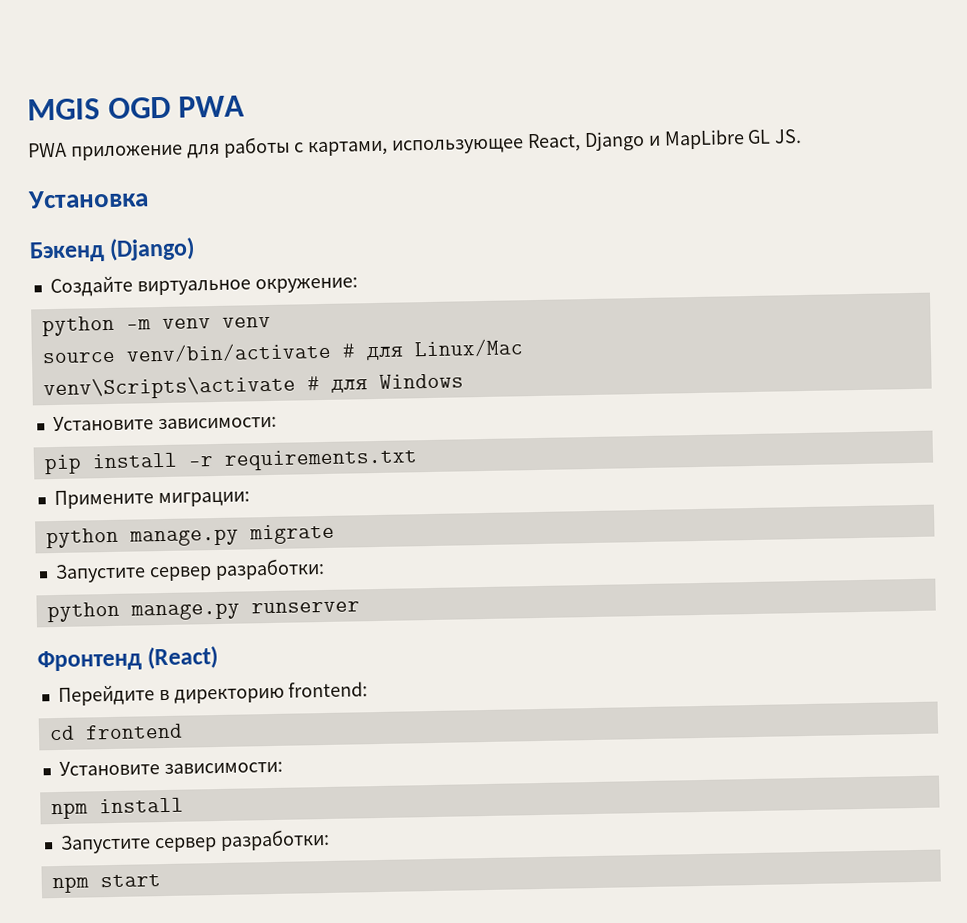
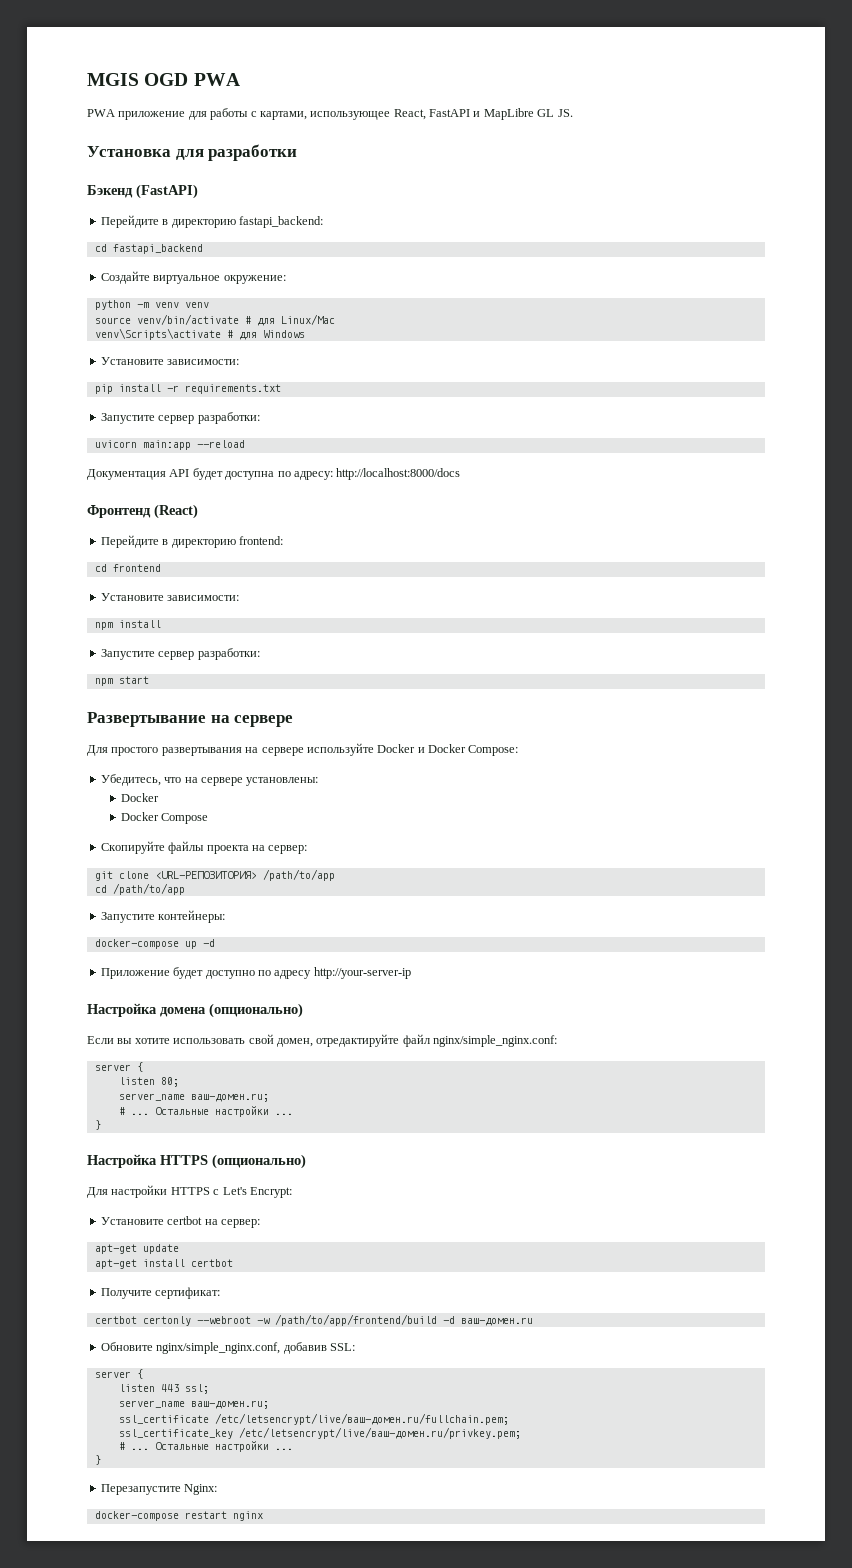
- PWA приложение для работы с картами, использующее React, Django и MapLibre GL JS.
+ PWA приложение для работы с картами, использующее React, FastAPI и MapLibre GL JS.
- Установка
+ Установка для разработки
- Бэкенд (Django)
+ Бэкенд (FastAPI)
+ Перейдите в директорию fastapi_backend:
+ cd fastapi_backend
  pip install -r requirements.txt
- Примените миграции:
- python manage.py migrate
  Запустите сервер разработки:
- python manage.py runserver
+ uvicorn main:app --reload
+ Документация API будет доступна по адресу: http://localhost:8000/docs
+ Развертывание на сервере
+ Для простого развертывания на сервере используйте Docker и Docker Compose:
+ Убедитесь, что на сервере установлены:
+ Docker
+ Docker Compose
+ Скопируйте файлы проекта на сервер:
+ git clone <URL-РЕПОЗИТОРИЯ> /path/to/app
+ cd /path/to/app
+ Запустите контейнеры:
+ docker-compose up -d
+ Приложение будет доступно по адресу http://your-server-ip
+ Настройка домена (опционально)
+ Если вы хотите использовать свой домен, отредактируйте файл nginx/simple_nginx.conf:
+ server {
+ listen 80;
+ server_name ваш-домен.ru;
+ # ... Остальные настройки ...
+ }
+ Настройка HTTPS (опционально)
+ Для настройки HTTPS с Let's Encrypt:
+ Установите certbot на сервер:
+ apt-get update
+ apt-get install certbot
+ Получите сертификат:
+ certbot certonly --webroot -w /path/to/app/frontend/build -d ваш-домен.ru
+ Обновите nginx/simple_nginx.conf, добавив SSL:
+ server {
+ listen 443 ssl;
+ server_name ваш-домен.ru;
+ ssl_certificate /etc/letsencrypt/live/ваш-домен.ru/fullchain.pem;
+ ssl_certificate_key /etc/letsencrypt/live/ваш-домен.ru/privkey.pem;
+ # ... Остальные настройки ...
+ }
+ Перезапустите Nginx:
+ docker-compose restart nginx

